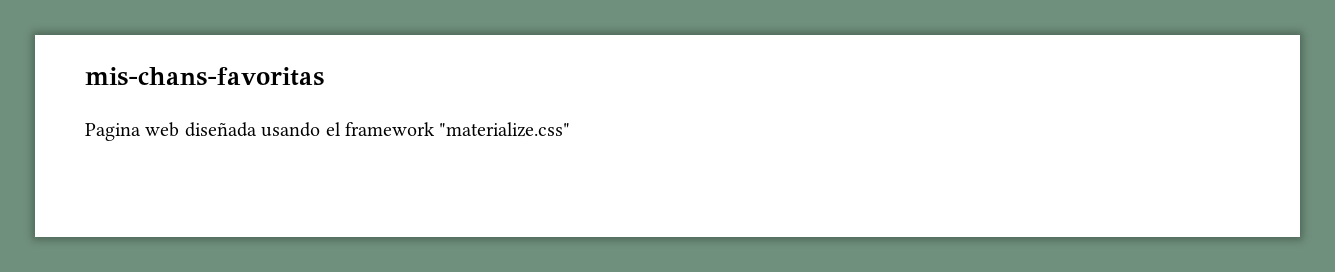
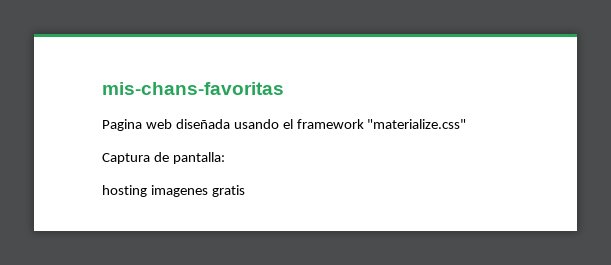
+ Captura de pantalla:
+ hosting imagenes gratis

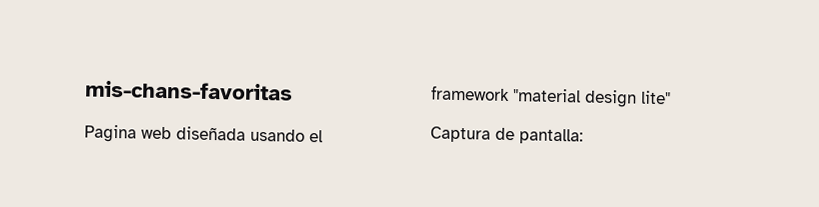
- Pagina web diseñada usando el framework "materialize.css"
+ Pagina web diseñada usando el framework "material design lite"
- hosting imagenes gratis

